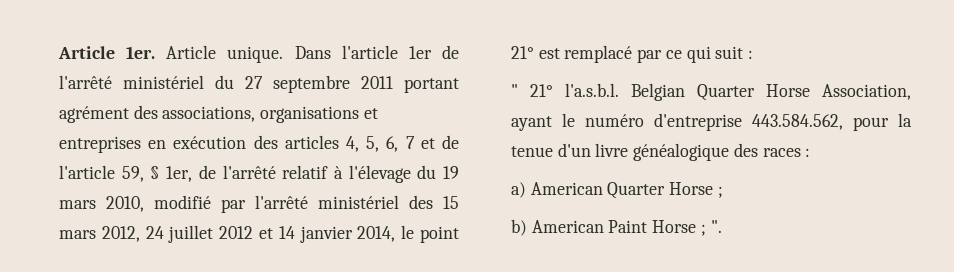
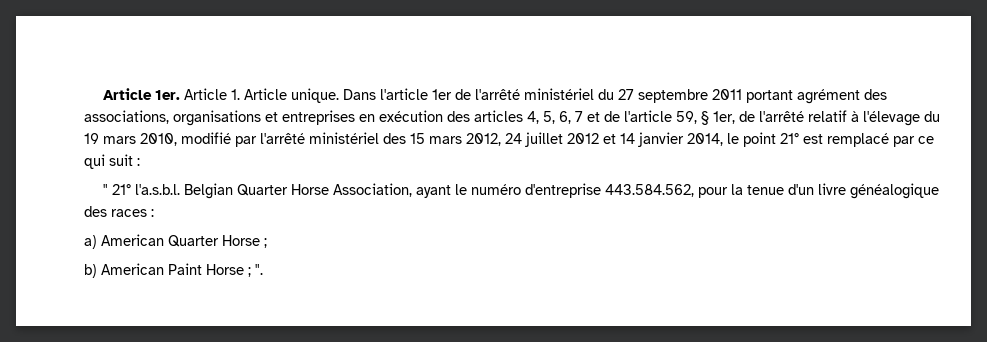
- Article unique.
+ Article 1. Article unique.

